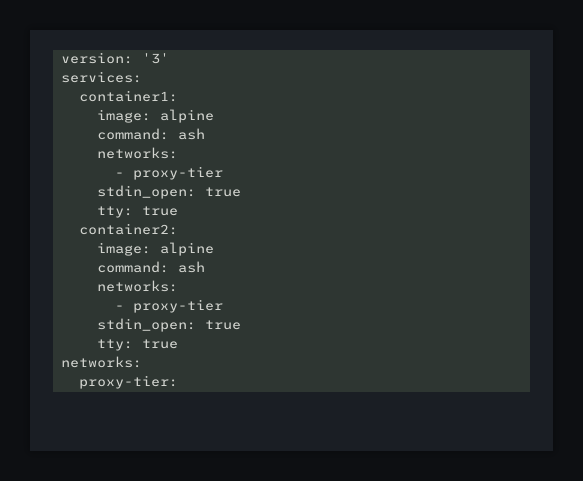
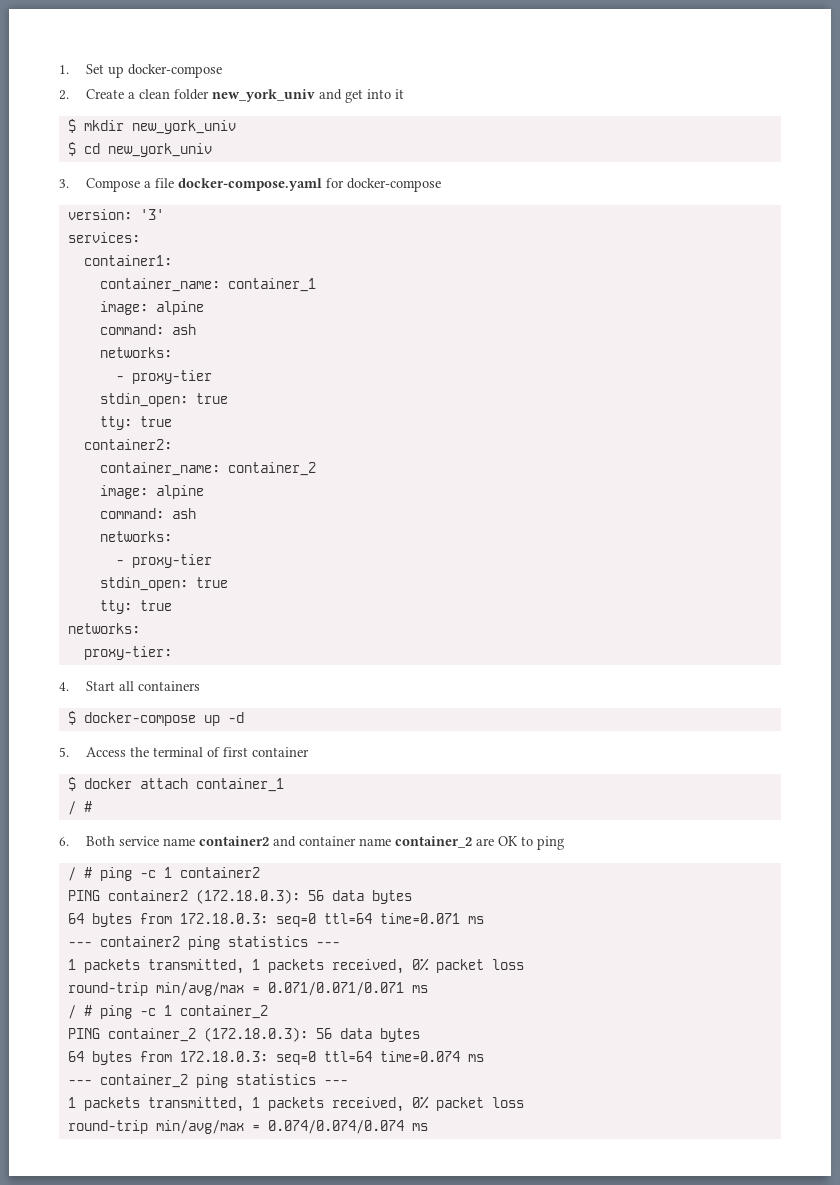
+ 1. Set up docker-compose
+ 2. Create a clean folder new_york_univ and get into it
+ $ mkdir new_york_univ
+ $ cd new_york_univ
+ 3. Compose a file docker-compose.yaml for docker-compose
+ container_name: container_1
+ container_name: container_2
+ 4. Start all containers
+ $ docker-compose up -d
+ 5. Access the terminal of first container
+ $ docker attach container_1
+ / #
+ 6. Both service name container2 and container name container_2 are OK to ping
+ / # ping -c 1 container2
+ PING container2 (172.18.0.3): 56 data bytes
+ 64 bytes from 172.18.0.3: seq=0 ttl=64 time=0.071 ms
+ --- container2 ping statistics ---
+ 1 packets transmitted, 1 packets received, 0% packet loss
+ round-trip min/avg/max = 0.071/0.071/0.071 ms
+ / # ping -c 1 container_2
+ PING container_2 (172.18.0.3): 56 data bytes
+ 64 bytes from 172.18.0.3: seq=0 ttl=64 time=0.074 ms
+ --- container_2 ping statistics ---
+ 1 packets transmitted, 1 packets received, 0% packet loss
+ round-trip min/avg/max = 0.074/0.074/0.074 ms

